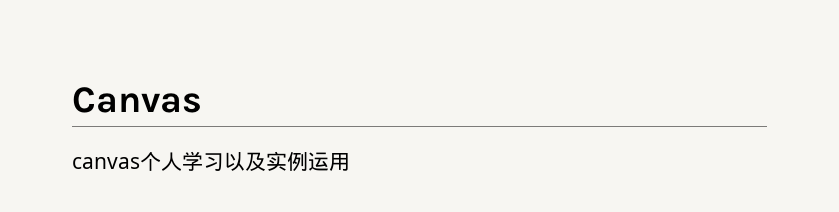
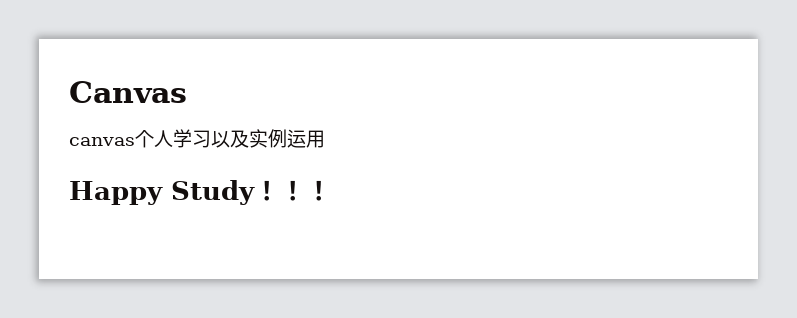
+ Happy Study！！！

